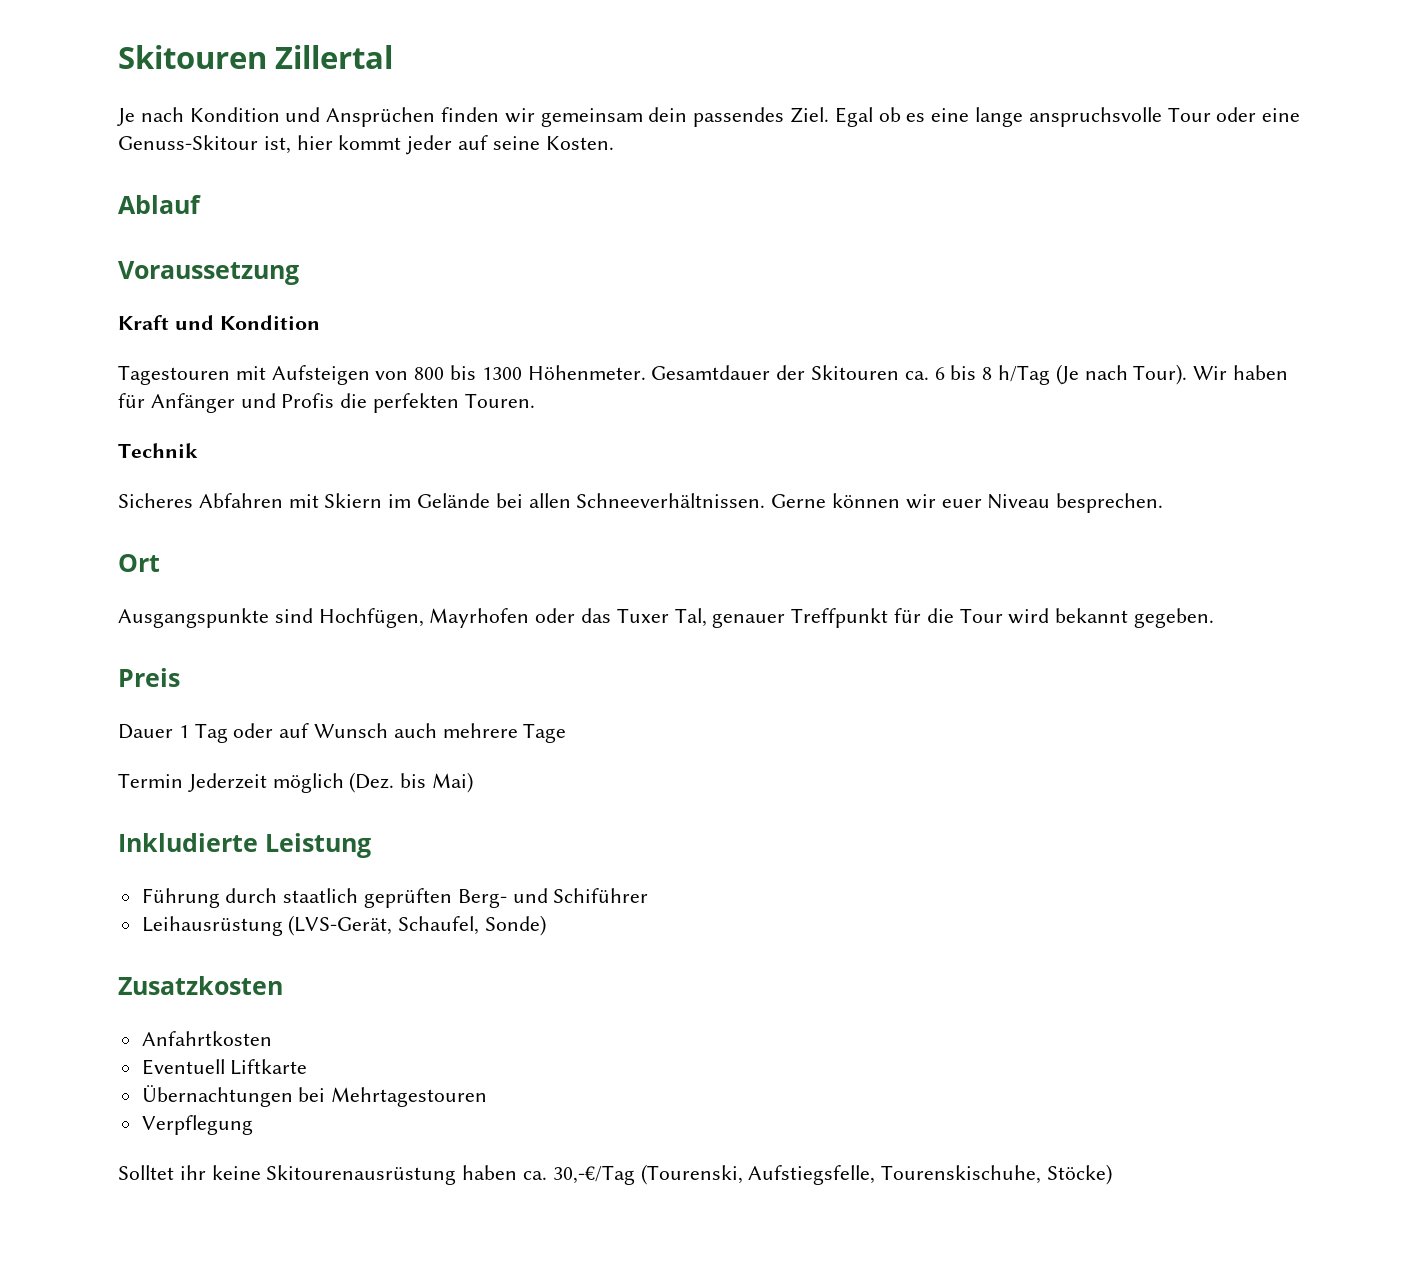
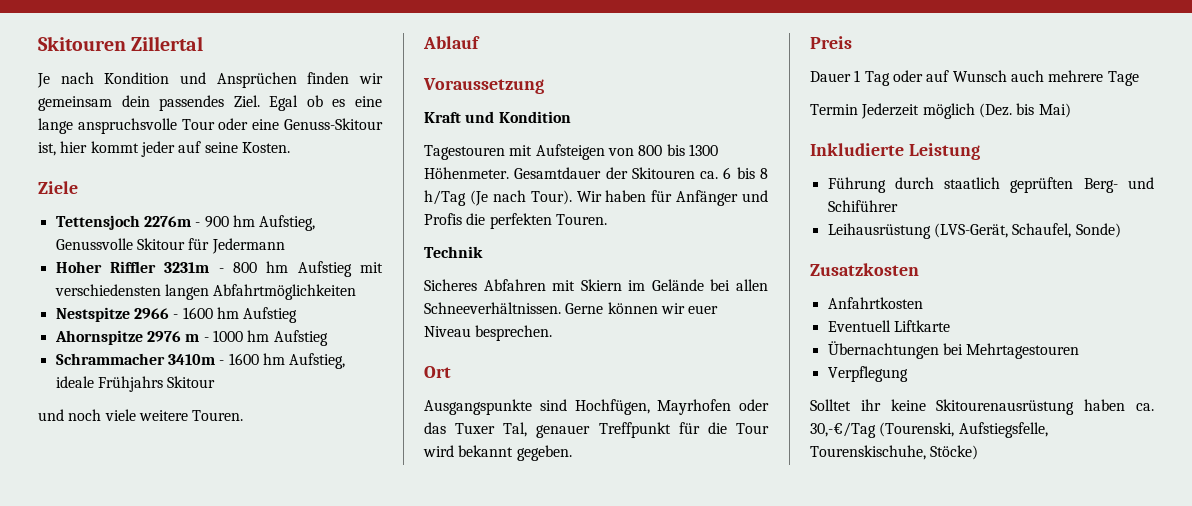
+ Ziele
+ Tettensjoch 2276m - 900 hm Aufstieg, Genussvolle Skitour für Jedermann
+ Hoher Riffler 3231m - 800 hm Aufstieg mit verschiedensten langen Abfahrtmöglichkeiten
+ Nestspitze 2966 - 1600 hm Aufstieg
+ Ahornspitze 2976 m - 1000 hm Aufstieg
+ Schrammacher 3410m - 1600 hm Aufstieg, ideale Frühjahrs Skitour
+ und noch viele weitere Touren.

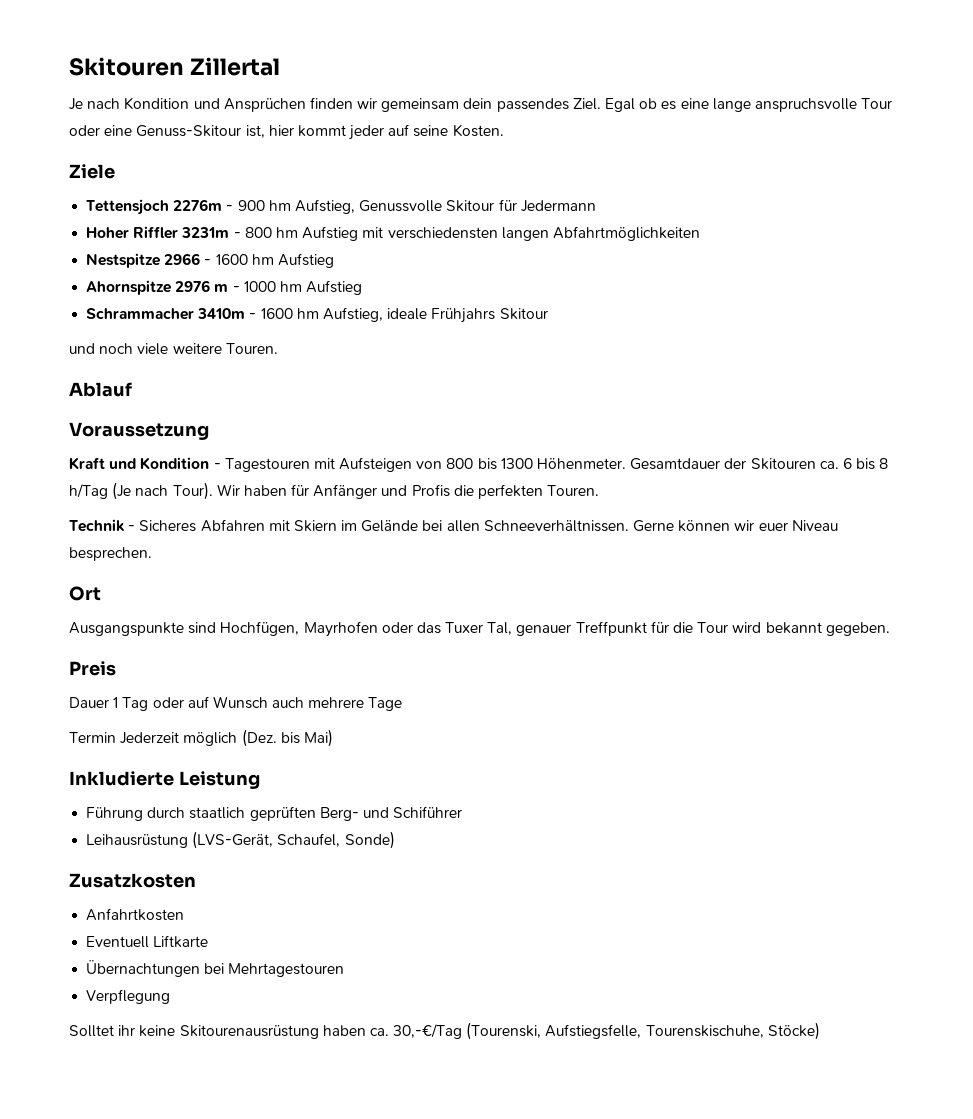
- Kraft und Kondition
- Tagestouren mit Aufsteigen von 800 bis 1300 Höhenmeter.
+ Kraft und Kondition - Tagestouren mit Aufsteigen von 800 bis 1300 Höhenmeter.
- Technik
- Sicheres Abfahren mit Skiern im Gelände bei allen Schneeverhältnissen.
+ Technik - Sicheres Abfahren mit Skiern im Gelände bei allen Schneeverhältnissen.

